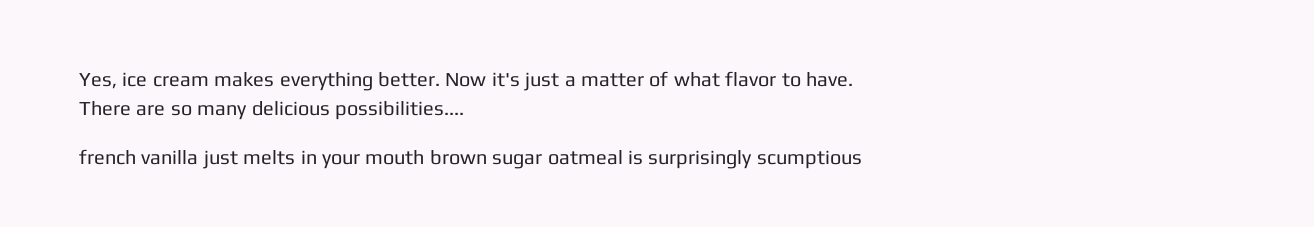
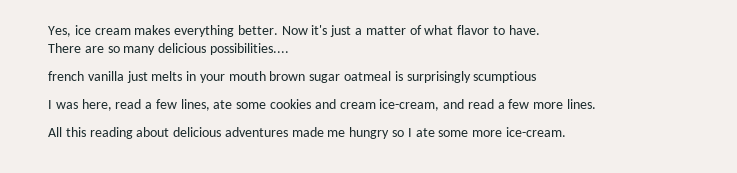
+ I was here, read a few lines, ate some cookies and cream ice-cream, and read a few more lines.
+ All this reading about delicious adventures made me hungry so I ate some more ice-cream.

